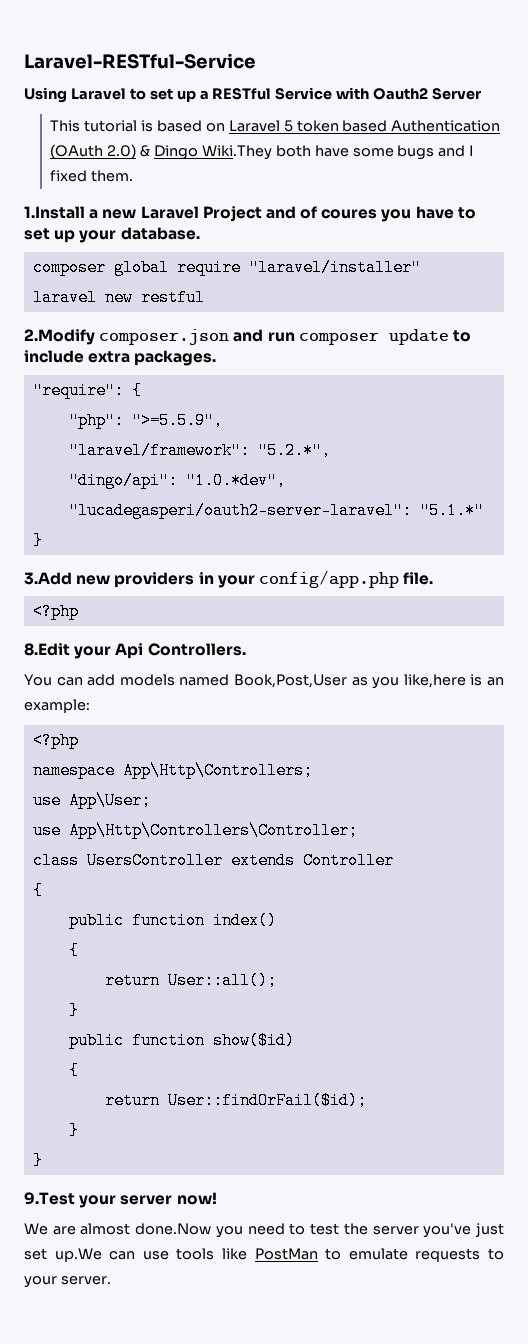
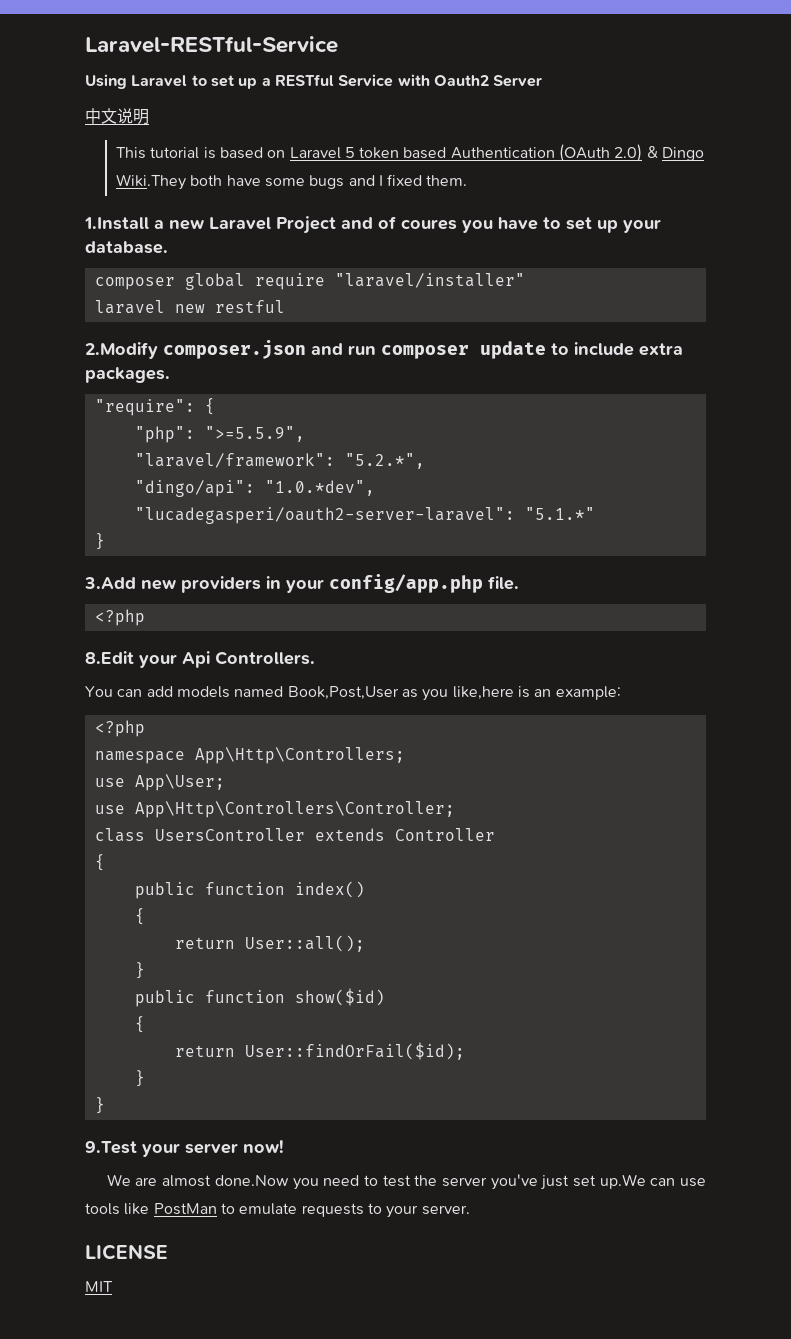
+ 中文说明
+ LICENSE
+ MIT

